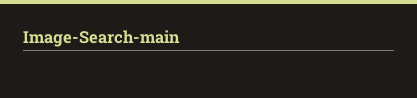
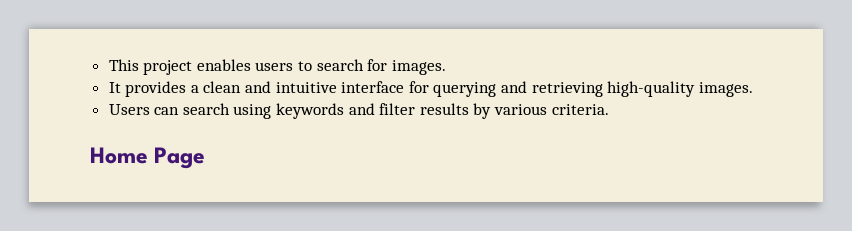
- Image-Search-main
+ This project enables users to search for images.
+ It provides a clean and intuitive interface for querying and retrieving high-quality images.
+ Users can search using keywords and filter results by various criteria.
+ Home Page

